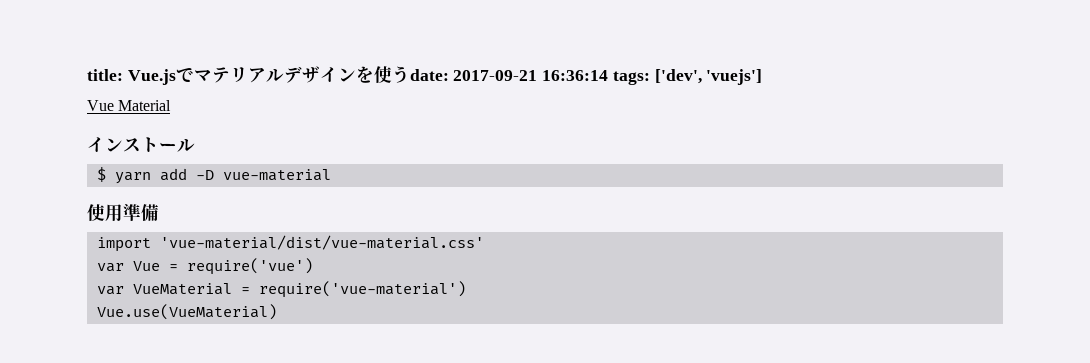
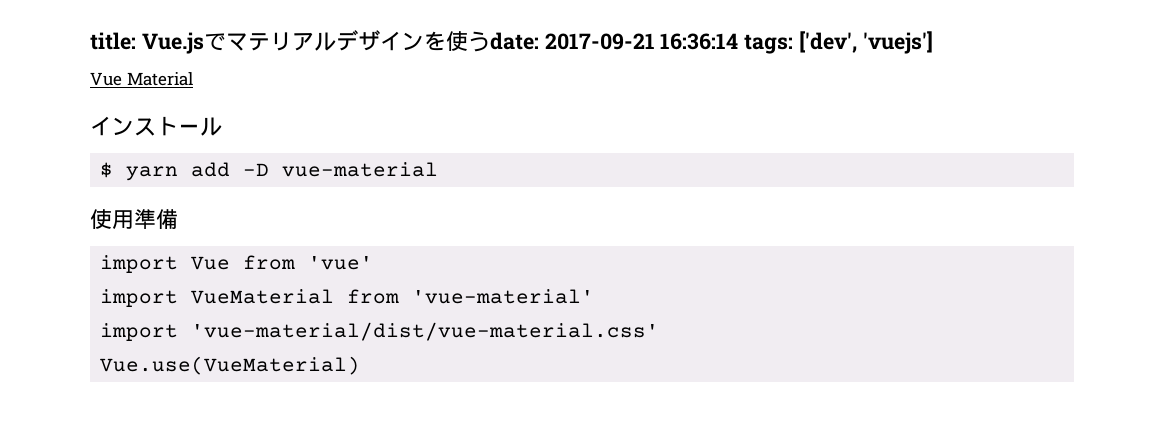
+ import Vue from 'vue'
+ import VueMaterial from 'vue-material'
  import 'vue-material/dist/vue-material.css'
- var Vue = require('vue')
- var VueMaterial = require('vue-material')

